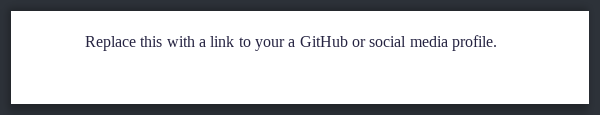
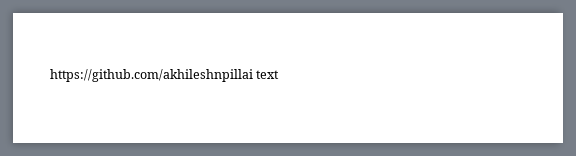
- Replace this with a link to your a GitHub or social media profile.
+ https://github.com/akhileshnpillai text

